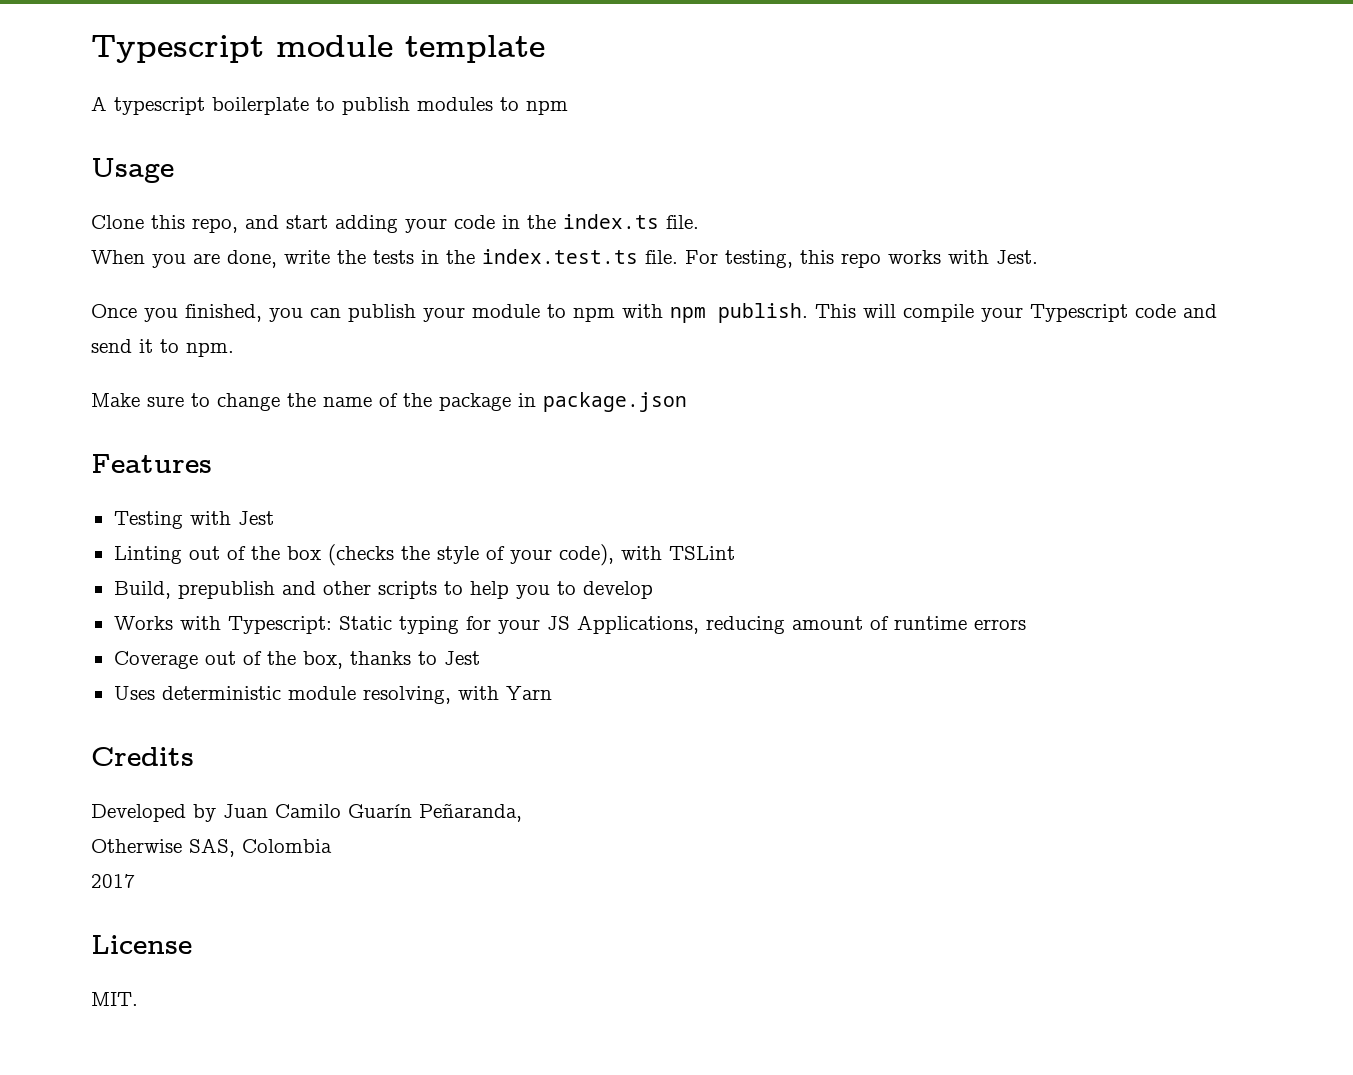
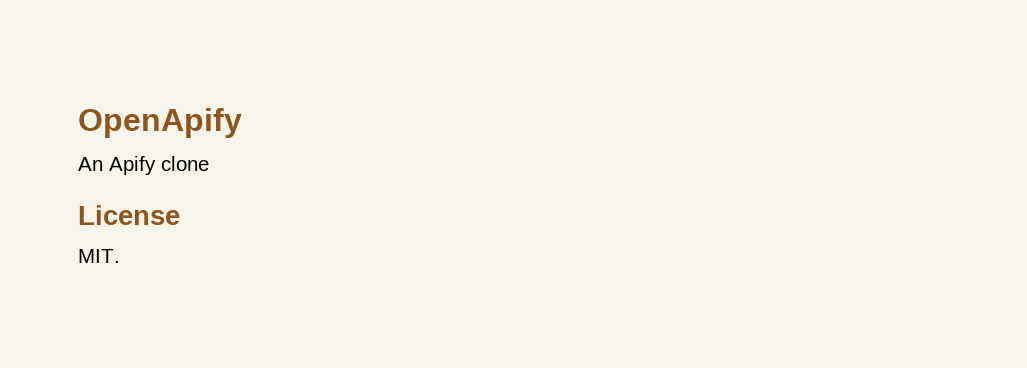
- Typescript module template
- A typescript boilerplate to publish modules to npm
- Usage
- Clone this repo, and start adding your code in the index.ts file.
- When you are done, write the tests in the index.test.ts file. For testing, this repo works with Jest.
- Once you finished, you can publish your module to npm with npm publish. This will compile your Typescript code and send it to npm.
- Make sure to change the name of the package in package.json
- Features
- Testing with Jest
- Linting out of the box (checks the style of your code), with TSLint
- Build, prepublish and other scripts to help you to develop
- Works with Typescript: Static typing for your JS Applications, reducing amount of runtime errors
- Coverage out of the box, thanks to Jest
- Uses deterministic module resolving, with Yarn
- Credits
- Developed by Juan Camilo Guarín Peñaranda,
- Otherwise SAS, Colombia
- 2017
+ OpenApify
+ An Apify clone

